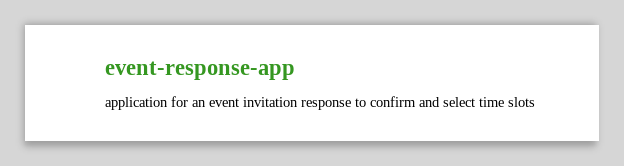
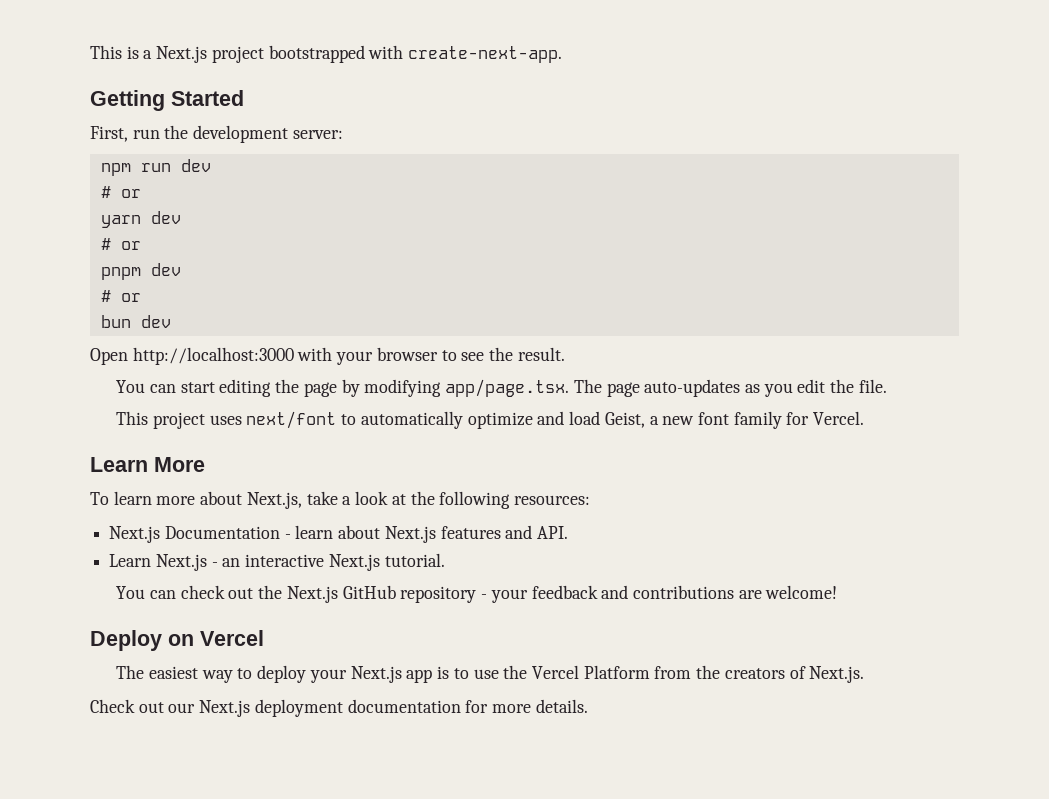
- event-response-app
- application for an event invitation response to confirm and select time slots
+ This is a Next.js project bootstrapped with create-next-app.
+ Getting Started
+ First, run the development server:
+ npm run dev
+ # or
+ yarn dev
+ # or
+ pnpm dev
+ # or
+ bun dev
+ Open http://localhost:3000 with your browser to see the result.
+ You can start editing the page by modifying app/page.tsx. The page auto-updates as you edit the file.
+ This project uses next/font to automatically optimize and load Geist, a new font family for Vercel.
+ Learn More
+ To learn more about Next.js, take a look at the following resources:
+ Next.js Documentation - learn about Next.js features and API.
+ Learn Next.js - an interactive Next.js tutorial.
+ You can check out the Next.js GitHub repository - your feedback and contributions are welcome!
+ Deploy on Vercel
+ The easiest way to deploy your Next.js app is to use the Vercel Platform from the creators of Next.js.
+ Check out our Next.js deployment documentation for more details.

